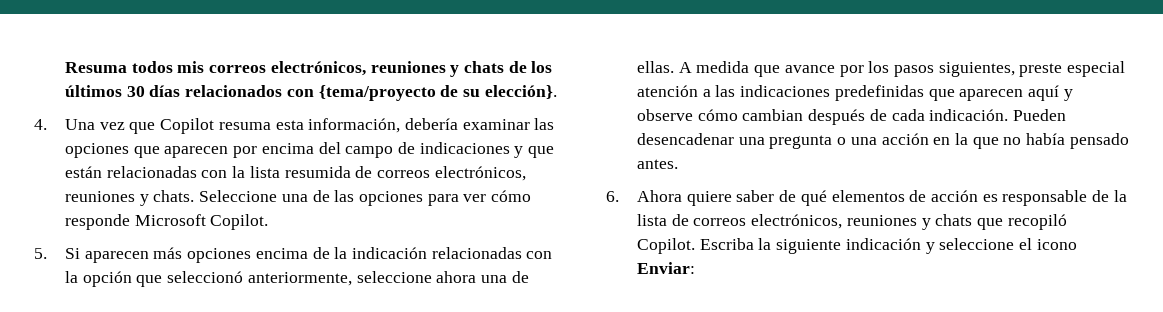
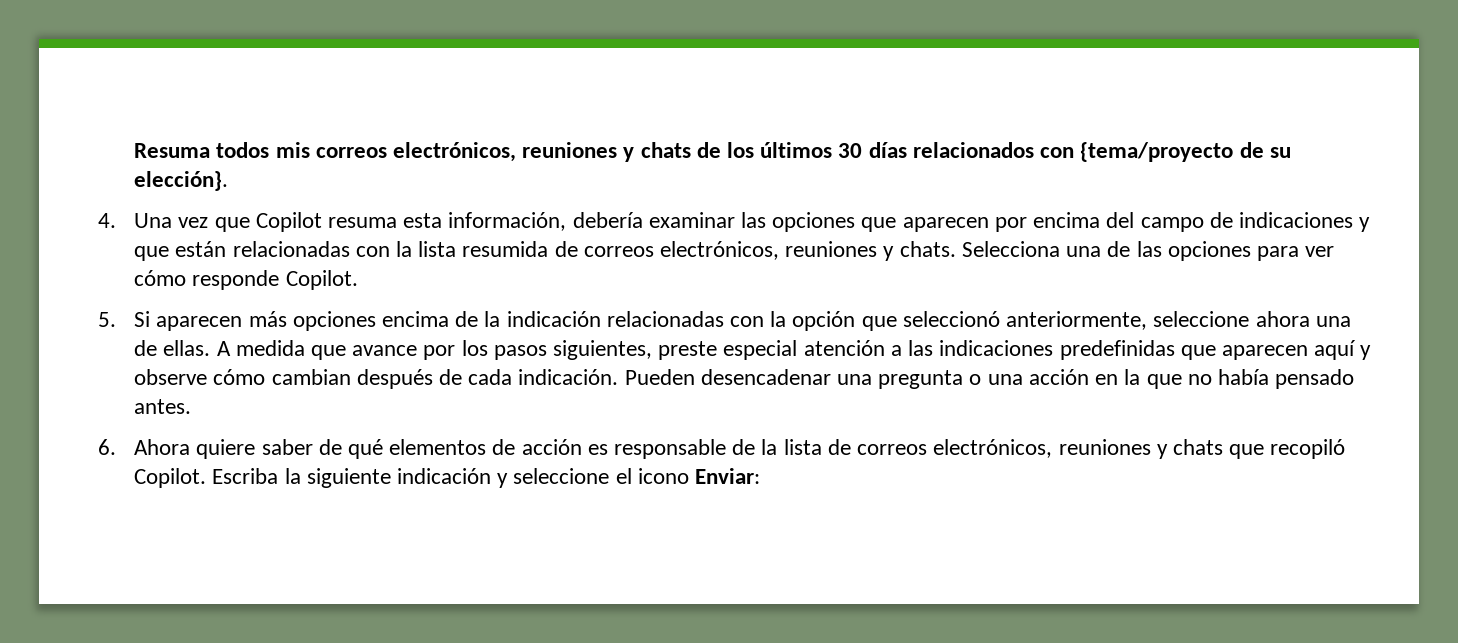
- Seleccione una de las opciones para ver cómo responde Microsoft Copilot.
+ Selecciona una de las opciones para ver cómo responde Copilot.

